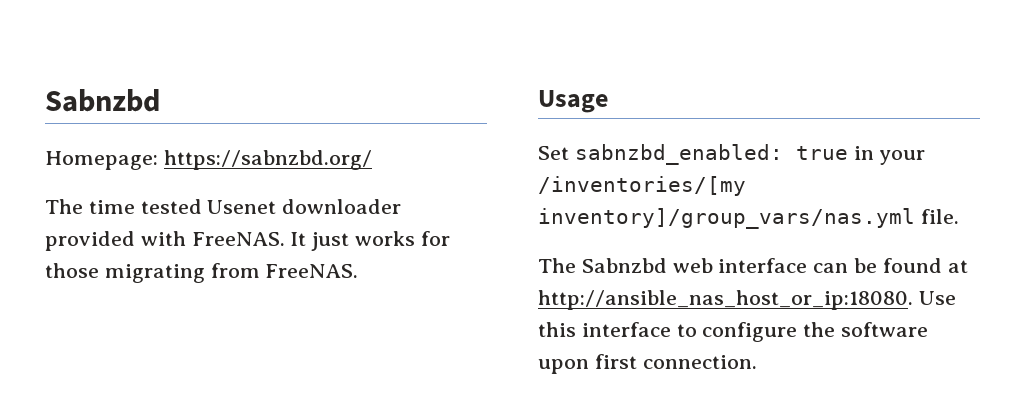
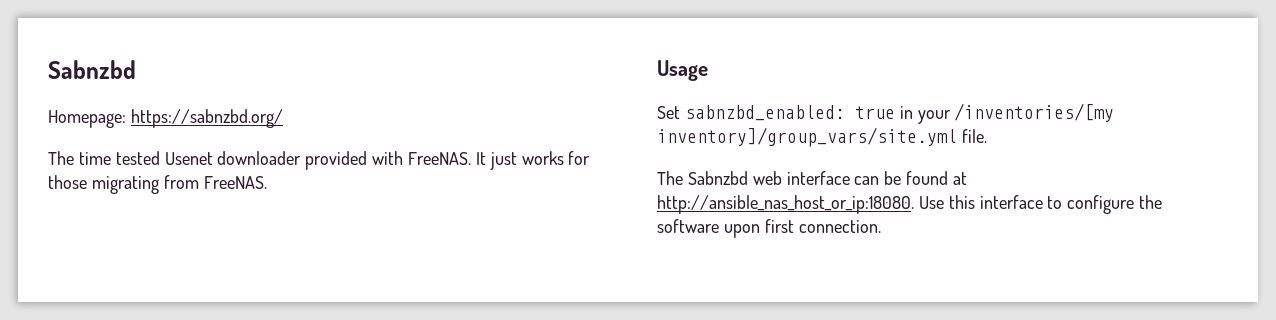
- Set sabnzbd_enabled: true in your /inventories/[my inventory]/group_vars/nas.yml file.
+ Set sabnzbd_enabled: true in your /inventories/[my inventory]/group_vars/site.yml file.

